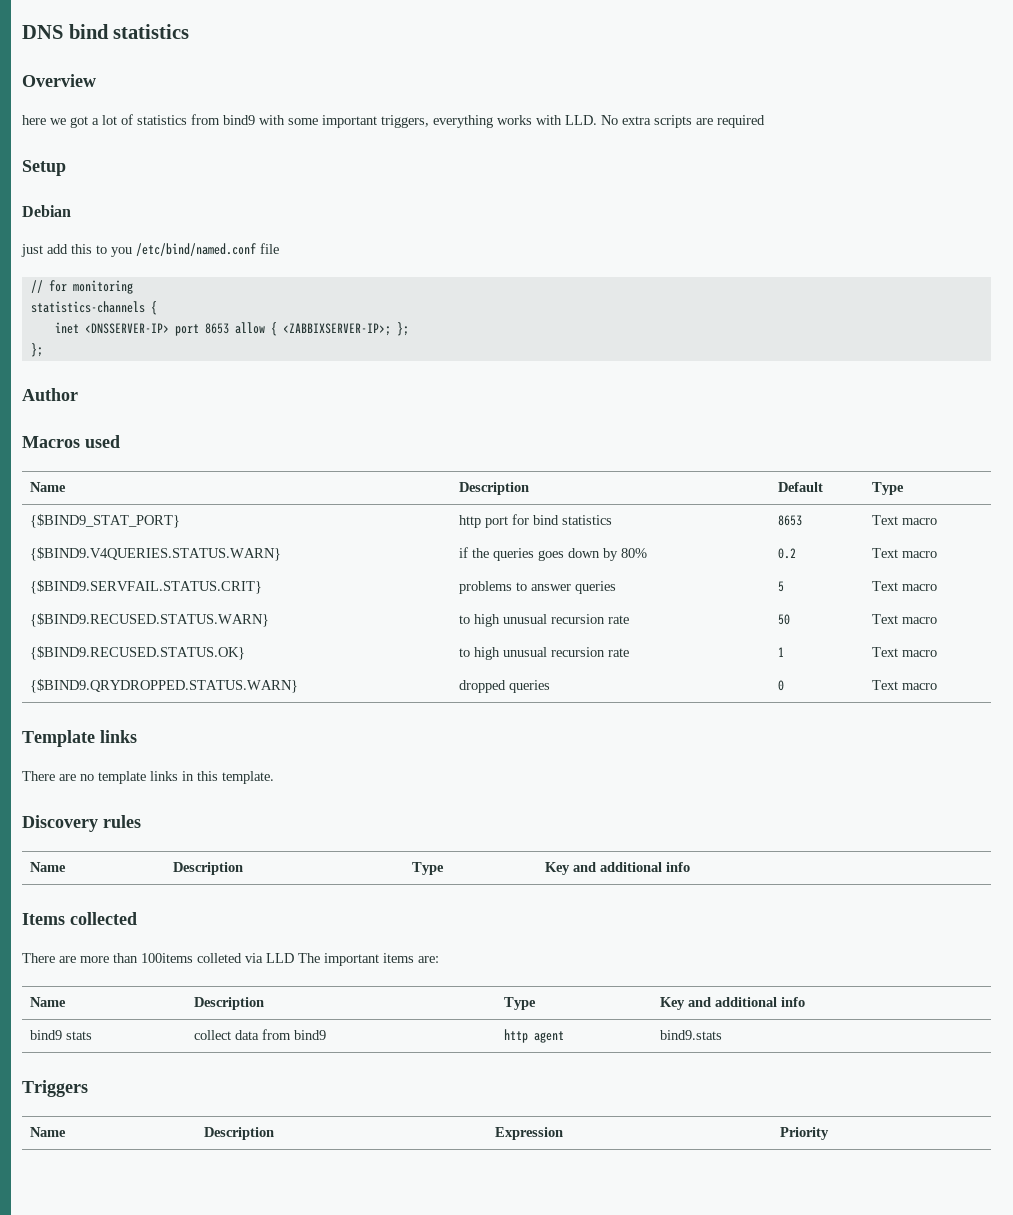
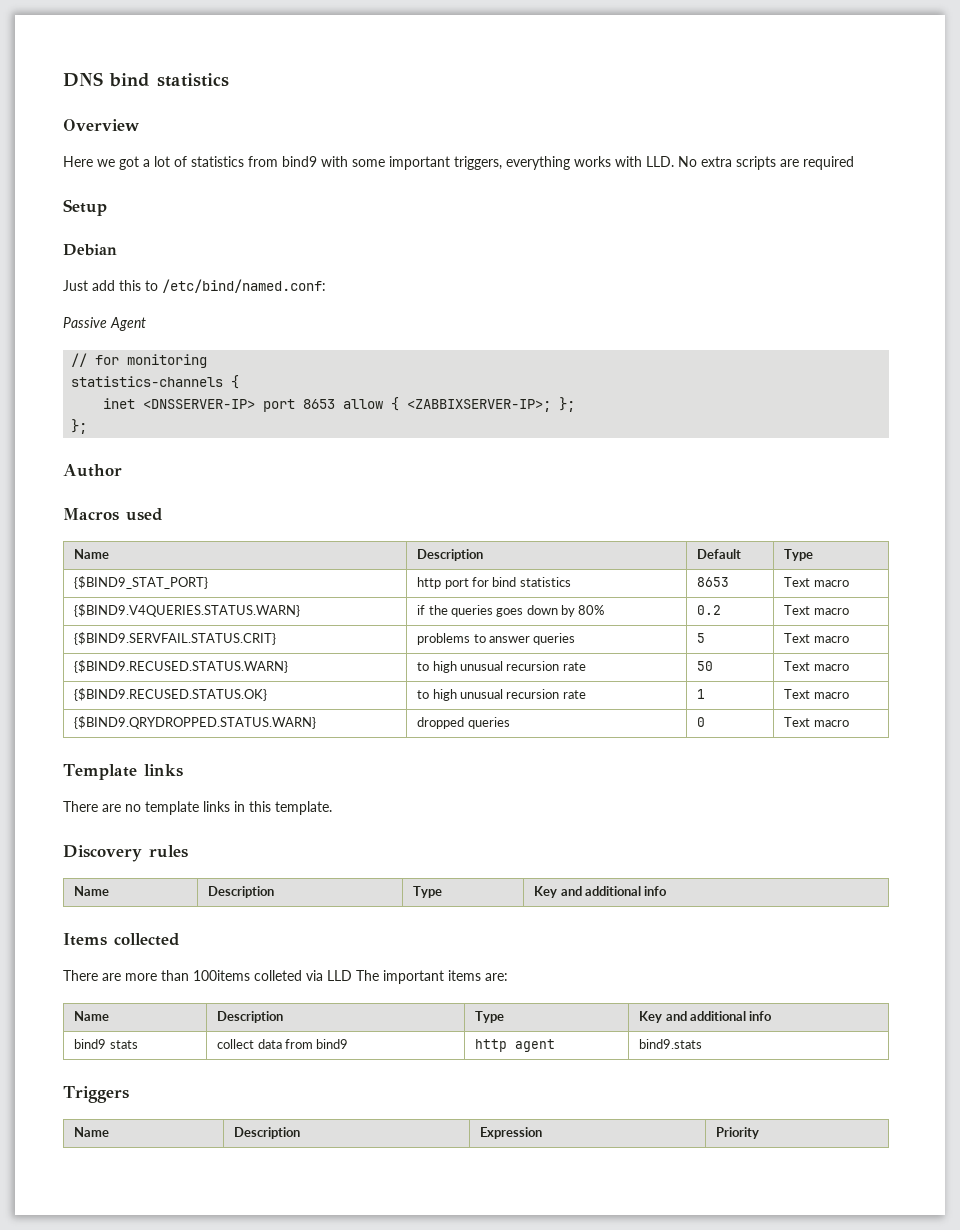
- here we got a lot of statistics from bind9 with some important triggers, everything works with LLD. No extra scripts are required
+ Here we got a lot of statistics from bind9 with some important triggers, everything works with LLD. No extra scripts are required
- just add this to you /etc/bind/named.conf file
+ Just add this to /etc/bind/named.conf:
+ Passive Agent

